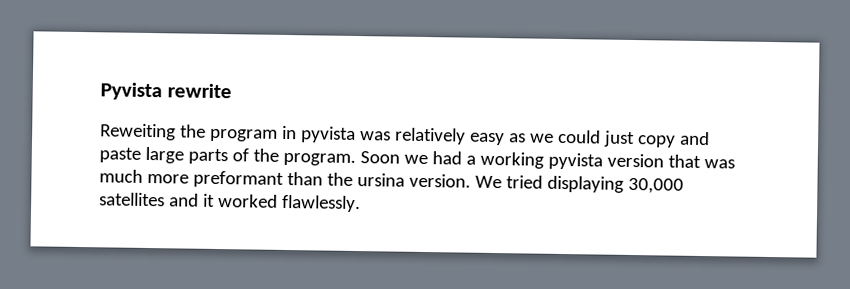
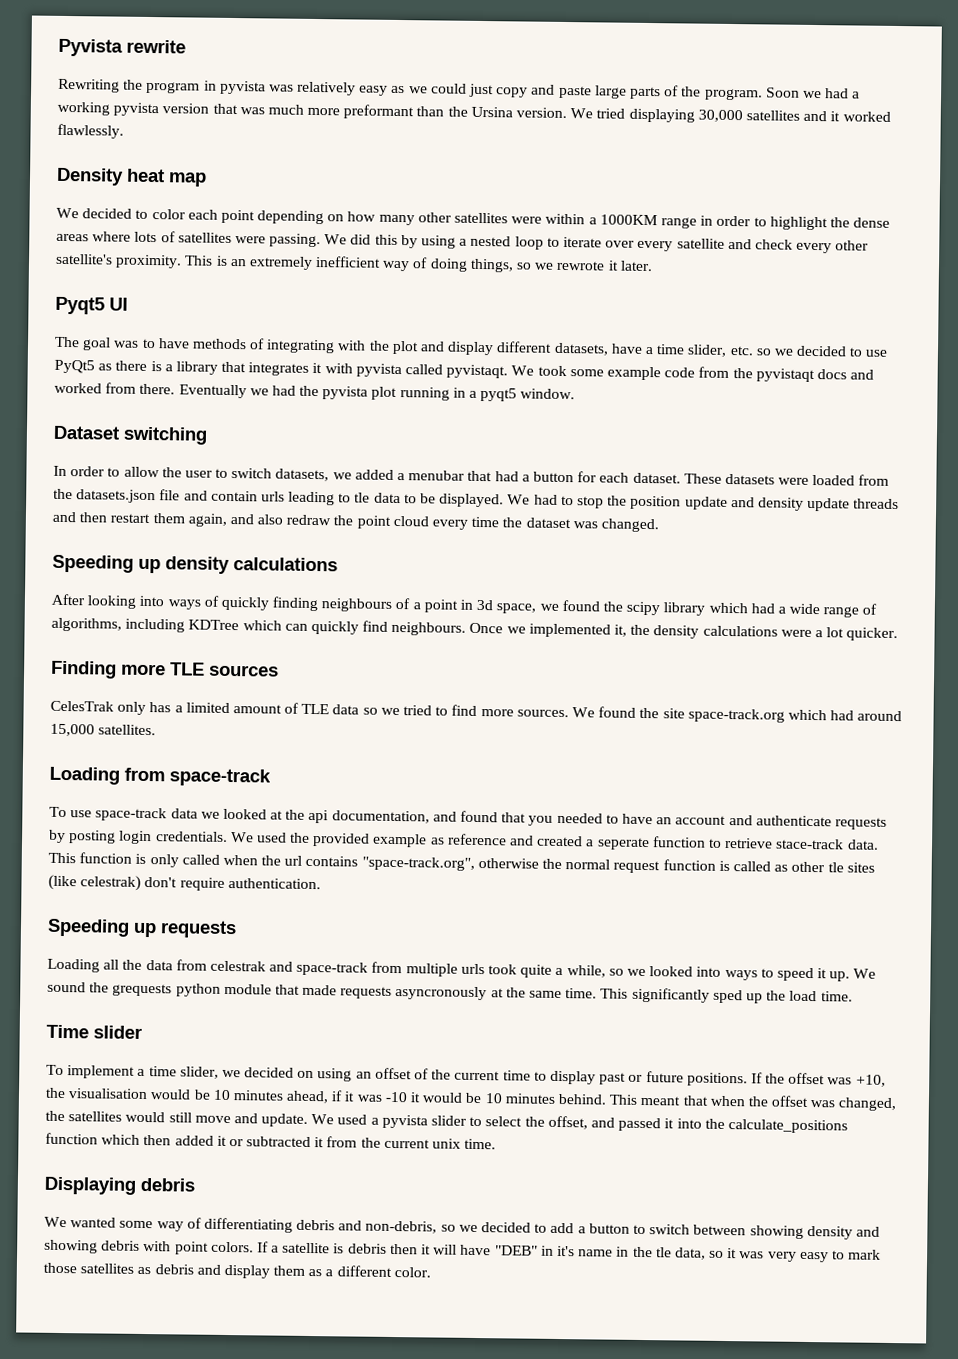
- Reweiting the program in pyvista was relatively easy as we could just copy and paste large parts of the program.
+ Rewriting the program in pyvista was relatively easy as we could just copy and paste large parts of the program.
- Soon we had a working pyvista version that was much more preformant than the ursina version.
+ Soon we had a working pyvista version that was much more preformant than the Ursina version.
+ Density heat map
+ We decided to color each point depending on how many other satellites were within a 1000KM range in order to highlight the dense areas where lots of satellites were passing. We did this by using a nested loop to iterate over every satellite and check every other satellite's proximity. This is an extremely inefficient way of doing things, so we rewrote it later.
+ Pyqt5 UI
+ The goal was to have methods of integrating with the plot and display different datasets, have a time slider, etc. so we decided to use PyQt5 as there is a library that integrates it with pyvista called pyvistaqt. We took some example code from the pyvistaqt docs and worked from there. Eventually we had the pyvista plot running in a pyqt5 window.
+ Dataset switching
+ In order to allow the user to switch datasets, we added a menubar that had a button for each dataset. These datasets were loaded from the datasets.json file and contain urls leading to tle data to be displayed. We had to stop the position update and density update threads and then restart them again, and also redraw the point cloud every time the dataset was changed.
+ Speeding up density calculations
+ After looking into ways of quickly finding neighbours of a point in 3d space, we found the scipy library which had a wide range of algorithms, including KDTree which can quickly find neighbours. Once we implemented it, the density calculations were a lot quicker.
+ Finding more TLE sources
+ CelesTrak only has a limited amount of TLE data so we tried to find more sources. We found the site space-track.org which had around 15,000 satellites.
+ Loading from space-track
+ To use space-track data we looked at the api documentation, and found that you needed to have an account and authenticate requests by posting login credentials. We used the provided example as reference and created a seperate function to retrieve stace-track data. This function is only called when the url contains "space-track.org", otherwise the normal request function is called as other tle sites (like celestrak) don't require authentication.
+ Speeding up requests
+ Loading all the data from celestrak and space-track from multiple urls took quite a while, so we looked into ways to speed it up. We sound the grequests python module that made requests asyncronously at the same time. This significantly sped up the load time.
+ Time slider
+ To implement a time slider, we decided on using an offset of the current time to display past or future positions. If the offset was +10, the visualisation would be 10 minutes ahead, if it was -10 it would be 10 minutes behind. This meant that when the offset was changed, the satellites would still move and update. We used a pyvista slider to select the offset, and passed it into the calculate_positions function which then added it or subtracted it from the current unix time.
+ Displaying debris
+ We wanted some way of differentiating debris and non-debris, so we decided to add a button to switch between showing density and showing debris with point colors. If a satellite is debris then it will have "DEB" in it's name in the tle data, so it was very easy to mark those satellites as debris and display them as a different color.

